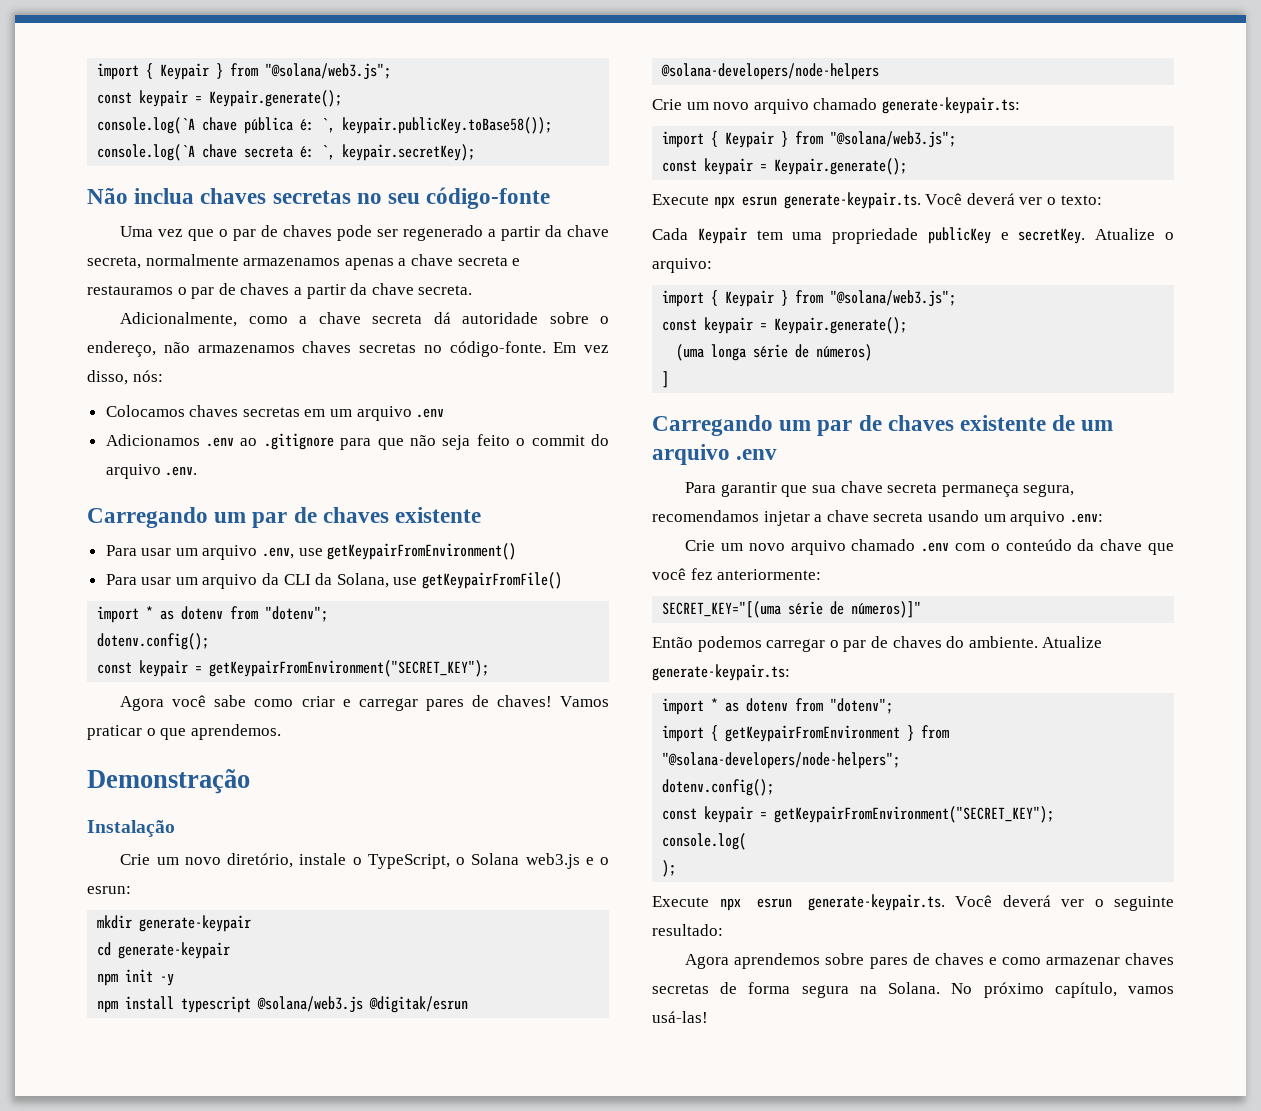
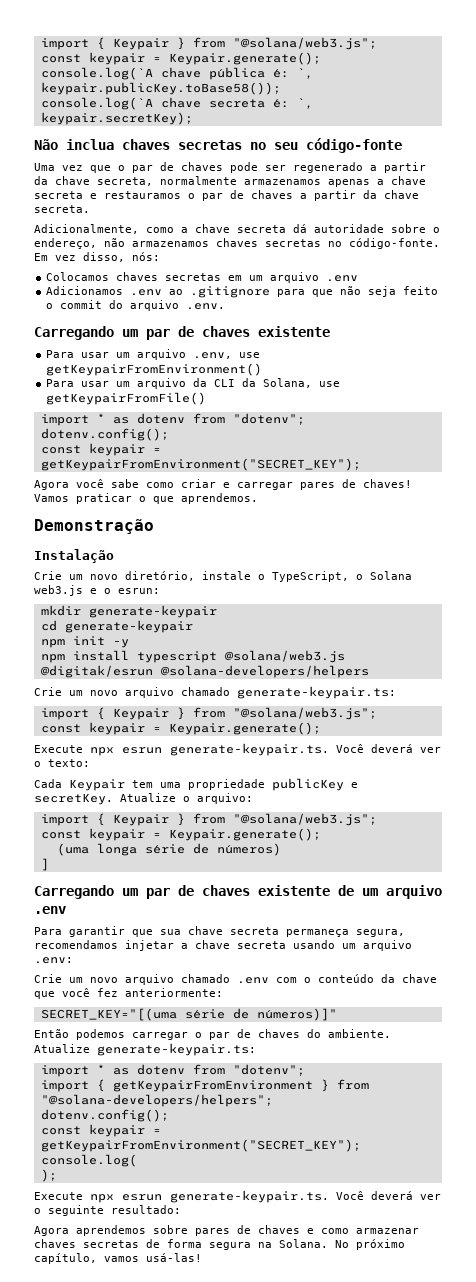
- npm install typescript @solana/web3.js @digitak/esrun @solana-developers/node-helpers
+ npm install typescript @solana/web3.js @digitak/esrun @solana-developers/helpers
- import { getKeypairFromEnvironment } from "@solana-developers/node-helpers";
+ import { getKeypairFromEnvironment } from "@solana-developers/helpers";

